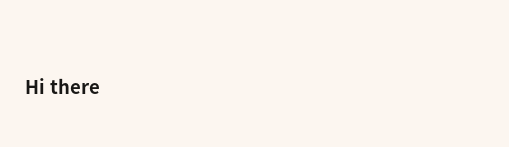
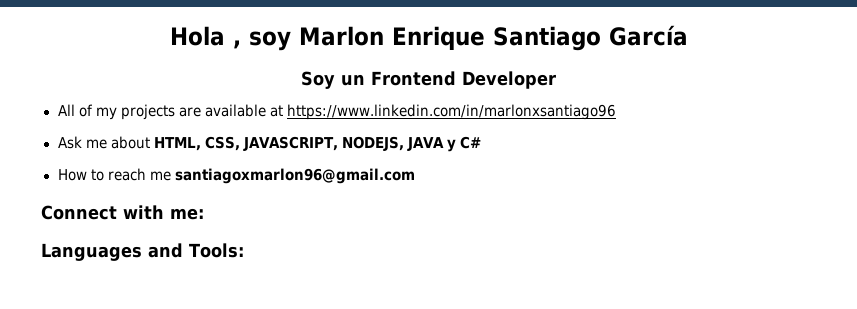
- Hi there
+ Hola , soy Marlon Enrique Santiago García
+ Soy un Frontend Developer
+ All of my projects are available at https://www.linkedin.com/in/marlonxsantiago96
+ Ask me about HTML, CSS, JAVASCRIPT, NODEJS, JAVA y C#
+ How to reach me santiagoxmarlon96@gmail.com
+ Connect with me:
+ Languages and Tools:

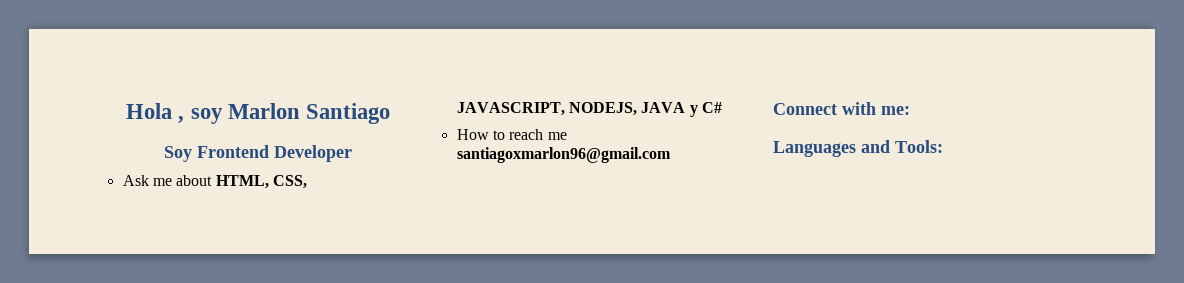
- Hola , soy Marlon Enrique Santiago García
+ Hola , soy Marlon Santiago
- Soy un Frontend Developer
+ Soy Frontend Developer
- All of my projects are available at https://www.linkedin.com/in/marlonxsantiago96

